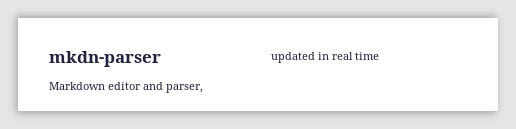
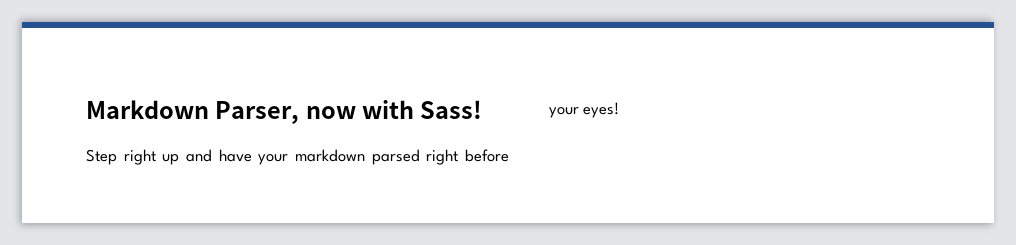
- mkdn-parser
- Markdown editor and parser, updated in real time
+ Markdown Parser, now with Sass!
+ Step right up and have your markdown parsed right before your eyes!

